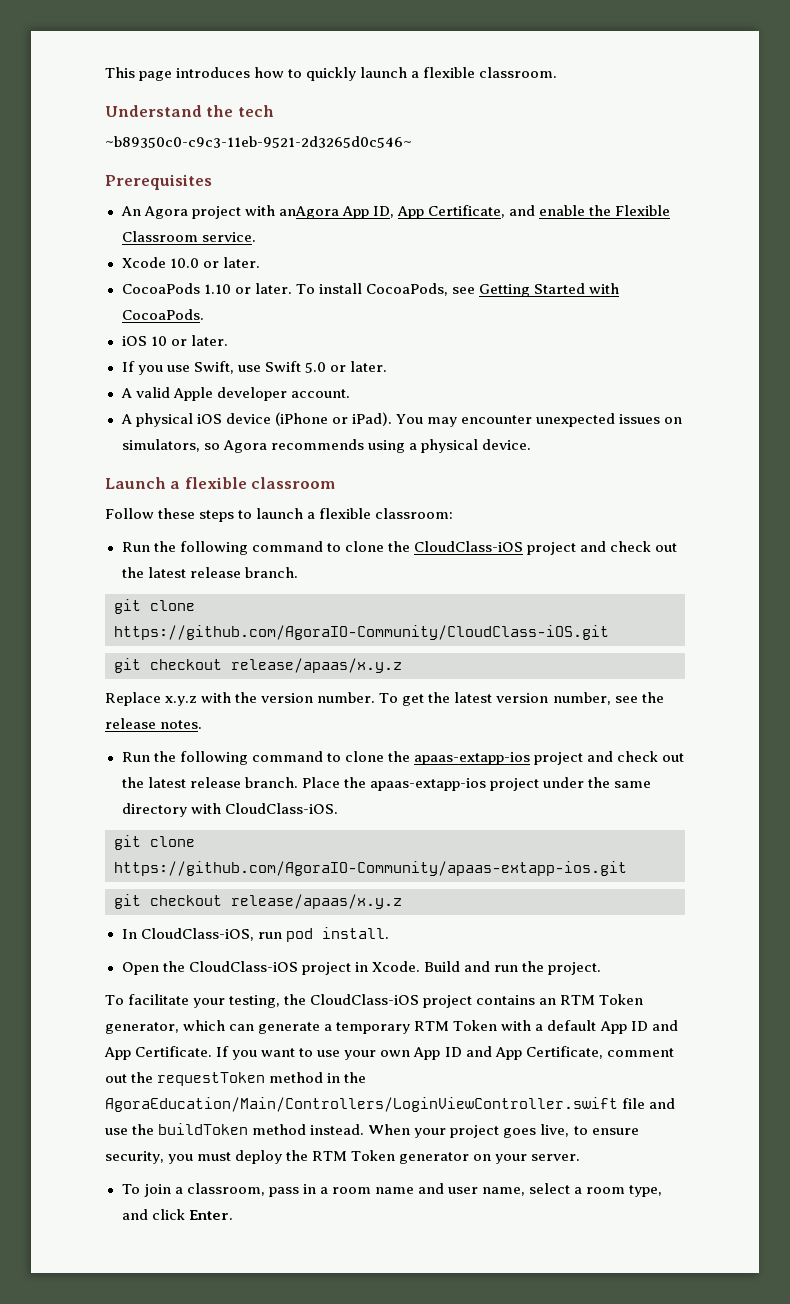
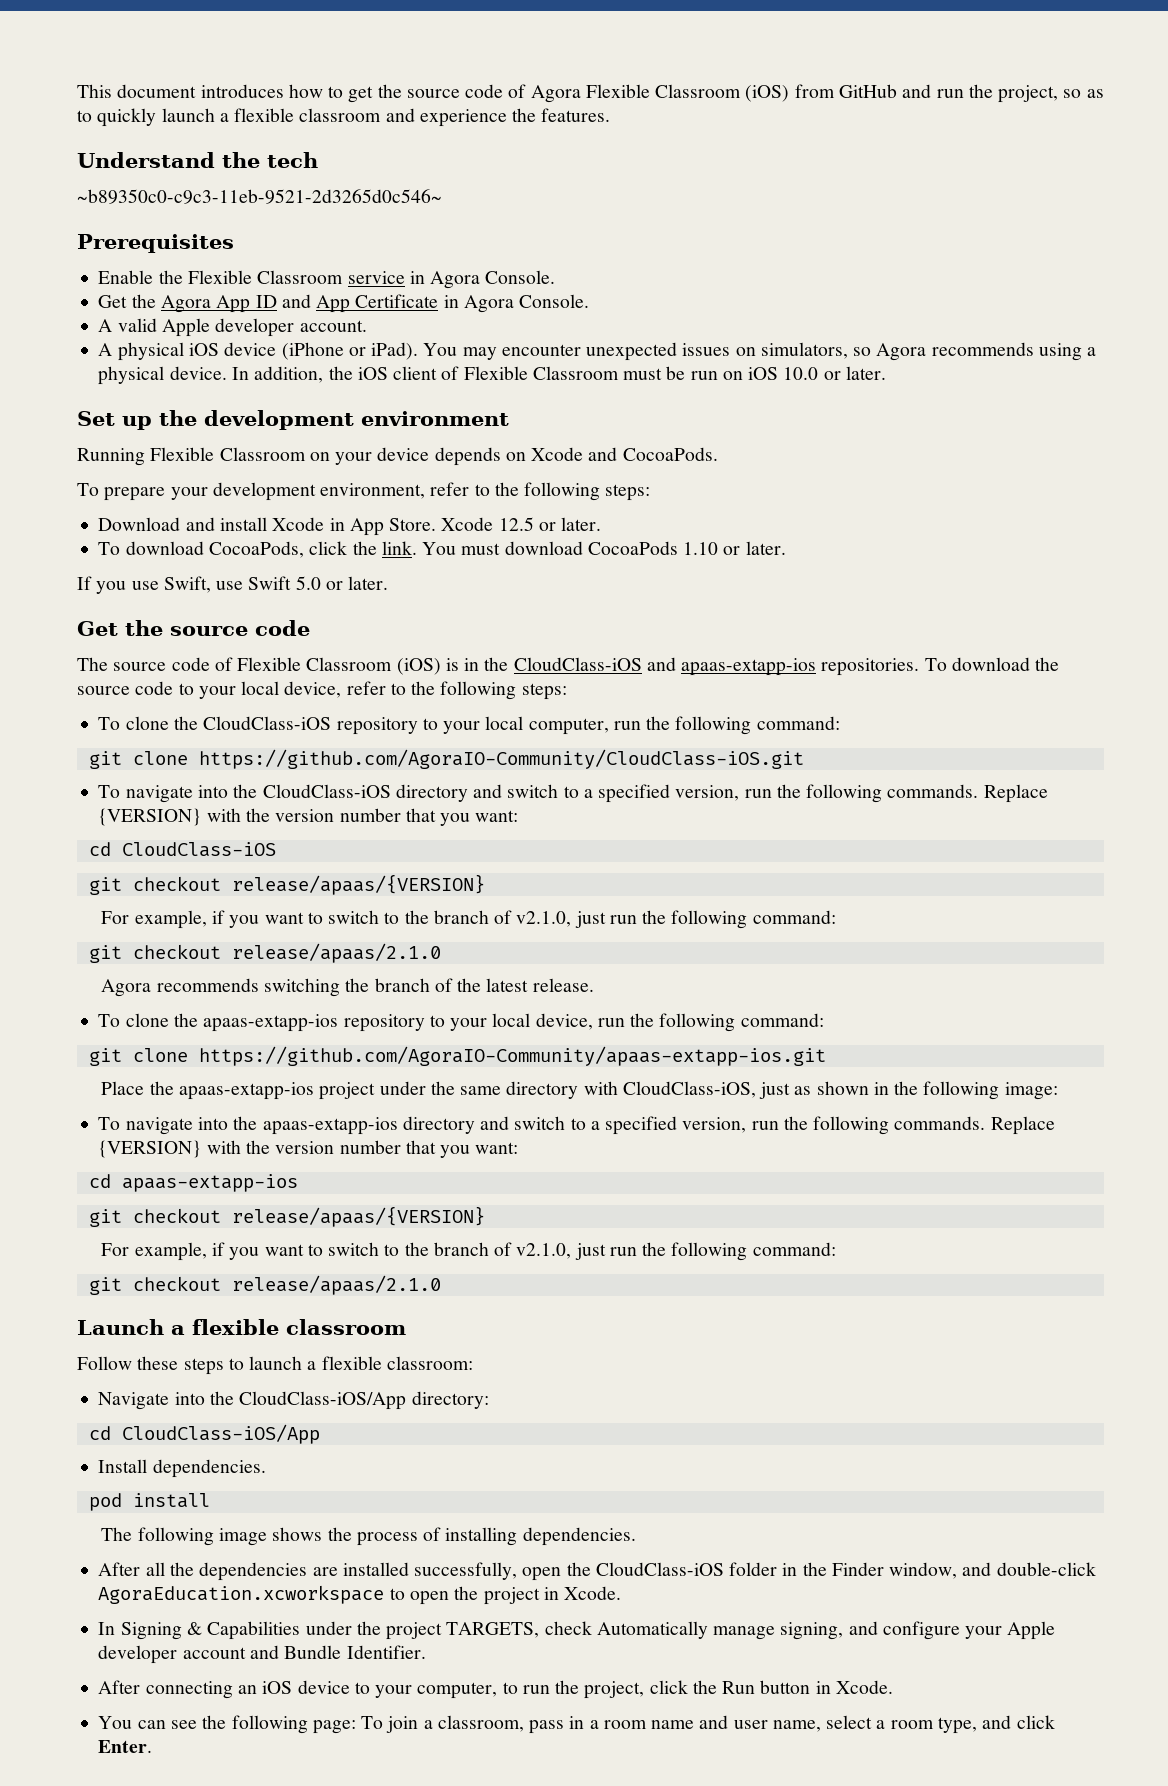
- This page introduces how to quickly launch a flexible classroom.
+ This document introduces how to get the source code of Agora Flexible Classroom (iOS) from GitHub and run the project, so as to quickly launch a flexible classroom and experience the features.
- An Agora project with anAgora App ID, App Certificate, and enable the Flexible Classroom service.
- Xcode 10.0 or later.
- CocoaPods 1.10 or later. To install CocoaPods, see Getting Started with CocoaPods.
- iOS 10 or later.
- If you use Swift, use Swift 5.0 or later.
+ Enable the Flexible Classroom service in Agora Console.
+ Get the Agora App ID and App Certificate in Agora Console.
+ In addition, the iOS client of Flexible Classroom must be run on iOS 10.0 or later.
+ Set up the development environment
+ Running Flexible Classroom on your device depends on Xcode and CocoaPods.
+ To prepare your development environment, refer to the following steps:
+ Download and install Xcode in App Store. Xcode 12.5 or later.
+ To download CocoaPods, click the link. You must download CocoaPods 1.10 or later.
+ If you use Swift, use Swift 5.0 or later.
+ Get the source code
+ The source code of Flexible Classroom (iOS) is in the CloudClass-iOS and apaas-extapp-ios repositories. To download the source code to your local device, refer to the following steps:
+ To clone the CloudClass-iOS repository to your local computer, run the following command:
+ git clone https://github.com/AgoraIO-Community/CloudClass-iOS.git
+ To navigate into the CloudClass-iOS directory and switch to a specified version, run the following commands. Replace {VERSION} with the version number that you want:
+ cd CloudClass-iOS
+ git checkout release/apaas/{VERSION}
+ For example, if you want to switch to the branch of v2.1.0, just run the following command:
+ git checkout release/apaas/2.1.0
+ Agora recommends switching the branch of the latest release.
+ To clone the apaas-extapp-ios repository to your local device, run the following command:
+ git clone https://github.com/AgoraIO-Community/apaas-extapp-ios.git
+ Place the apaas-extapp-ios project under the same directory with CloudClass-iOS, just as shown in the following image:
+ To navigate into the apaas-extapp-ios directory and switch to a specified version, run the following commands. Replace {VERSION} with the version number that you want:
+ cd apaas-extapp-ios
+ git checkout release/apaas/{VERSION}
+ For example, if you want to switch to the branch of v2.1.0, just run the following command:
+ git checkout release/apaas/2.1.0
- Run the following command to clone the CloudClass-iOS project and check out the latest release branch.
- git clone https://github.com/AgoraIO-Community/CloudClass-iOS.git
- git checkout release/apaas/x.y.z
- Replace x.y.z with the version number. To get the latest version number, see the release notes.
- Run the following command to clone the apaas-extapp-ios project and check out the latest release branch. Place the apaas-extapp-ios project under the same directory with CloudClass-iOS.
- git clone https://github.com/AgoraIO-Community/apaas-extapp-ios.git
- git checkout release/apaas/x.y.z
- In CloudClass-iOS, run pod install.
- Open the CloudClass-iOS project in Xcode. Build and run the project.
- To facilitate your testing, the CloudClass-iOS project contains an RTM Token generator, which can generate a temporary RTM Token with a default App ID and App Certificate. If you want to use your own App ID and App Certificate, comment out the requestToken method in the AgoraEducation/Main/Controllers/LoginViewController.swift file and use the buildToken method instead. When your project goes live, to ensure security, you must deploy the RTM Token generator on your server.
- To join a classroom, pass in a room name and user name, select a room type, and click Enter.
+ Navigate into the CloudClass-iOS/App directory:
+ cd CloudClass-iOS/App
+ Install dependencies.
+ pod install
+ The following image shows the process of installing dependencies.
+ After all the dependencies are installed successfully, open the CloudClass-iOS folder in the Finder window, and double-click AgoraEducation.xcworkspace to open the project in Xcode.
+ In Signing & Capabilities under the project TARGETS, check Automatically manage signing, and configure your Apple developer account and Bundle Identifier.
+ After connecting an iOS device to your computer, to run the project, click the Run button in Xcode.
+ You can see the following page: To join a classroom, pass in a room name and user name, select a room type, and click Enter.

